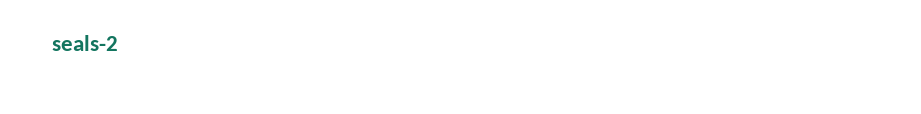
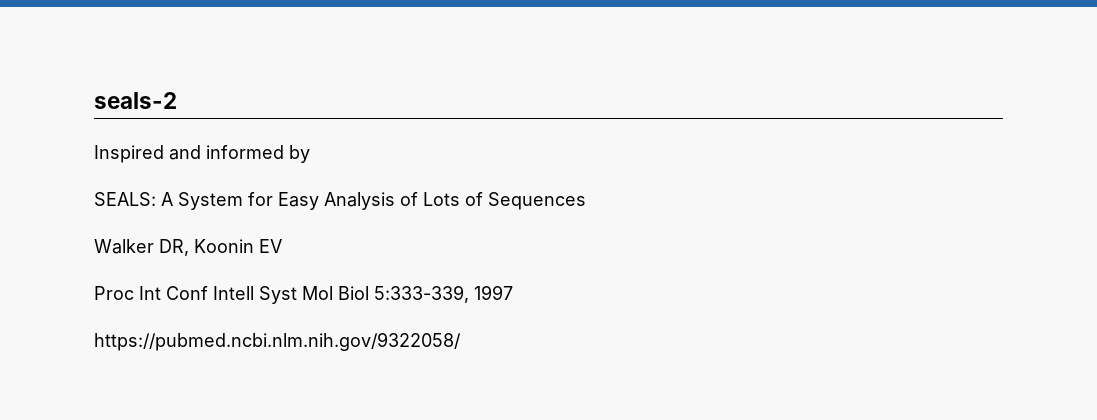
+ Inspired and informed by
+ SEALS: A System for Easy Analysis of Lots of Sequences
+ Walker DR, Koonin EV
+ Proc Int Conf Intell Syst Mol Biol 5:333-339, 1997
+ https://pubmed.ncbi.nlm.nih.gov/9322058/

